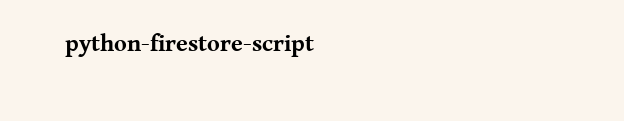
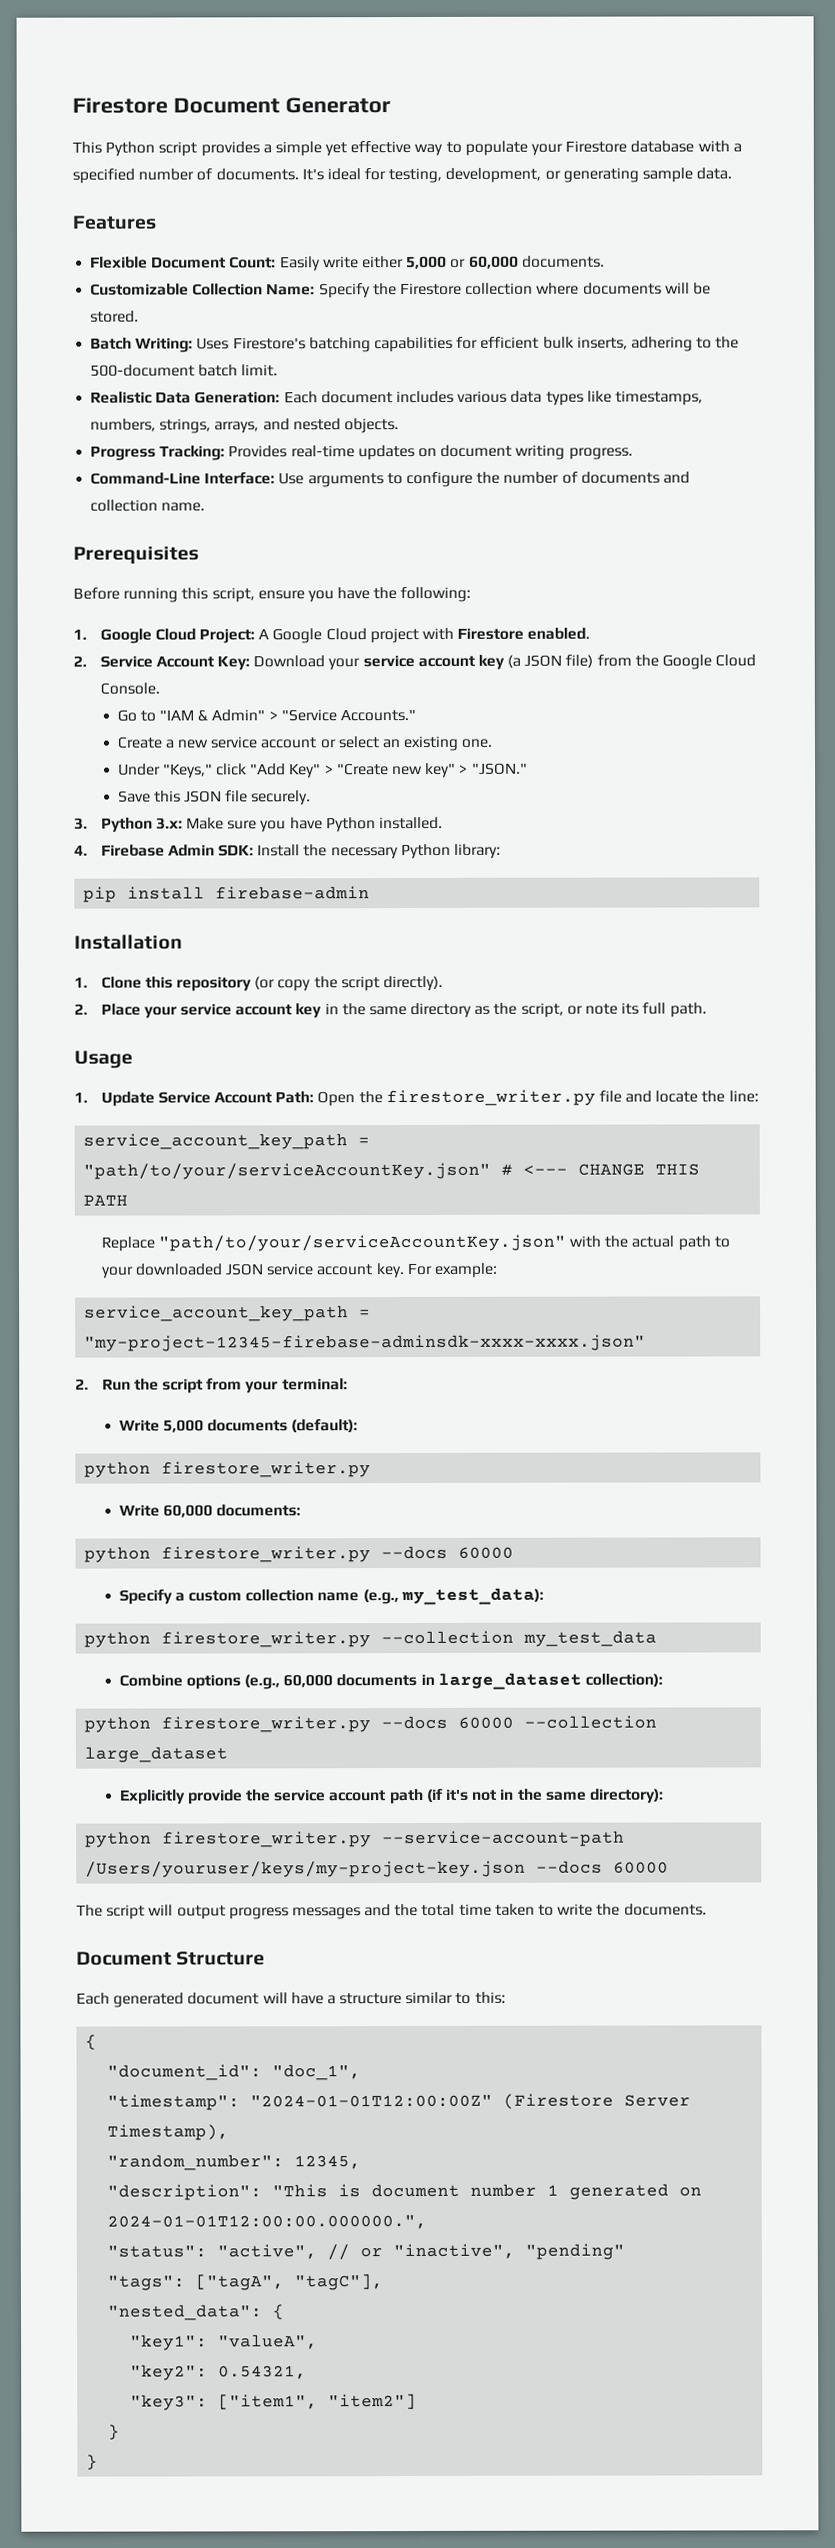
- python-firestore-script
+ Firestore Document Generator
+ This Python script provides a simple yet effective way to populate your Firestore database with a specified number of documents. It's ideal for testing, development, or generating sample data.
+ Features
+ Flexible Document Count: Easily write either 5,000 or 60,000 documents.
+ Customizable Collection Name: Specify the Firestore collection where documents will be stored.
+ Batch Writing: Uses Firestore's batching capabilities for efficient bulk inserts, adhering to the 500-document batch limit.
+ Realistic Data Generation: Each document includes various data types like timestamps, numbers, strings, arrays, and nested objects.
+ Progress Tracking: Provides real-time updates on document writing progress.
+ Command-Line Interface: Use arguments to configure the number of documents and collection name.
+ Prerequisites
+ Before running this script, ensure you have the following:
+ 1. Google Cloud Project: A Google Cloud project with Firestore enabled.
+ 2. Service Account Key: Download your service account key (a JSON file) from the Google Cloud Console.
+ Go to "IAM & Admin" > "Service Accounts."
+ Create a new service account or select an existing one.
+ Under "Keys," click "Add Key" > "Create new key" > "JSON."
+ Save this JSON file securely.
+ 3. Python 3.x: Make sure you have Python installed.
+ 4. Firebase Admin SDK: Install the necessary Python library:
+ pip install firebase-admin
+ Installation
+ 1. Clone this repository (or copy the script directly).
+ 2. Place your service account key in the same directory as the script, or note its full path.
+ Usage
+ 1. Update Service Account Path: Open the firestore_writer.py file and locate the line:
+ service_account_key_path = "path/to/your/serviceAccountKey.json" # <--- CHANGE THIS PATH
+ Replace "path/to/your/serviceAccountKey.json" with the actual path to your downloaded JSON service account key. For example:
+ service_account_key_path = "my-project-12345-firebase-adminsdk-xxxx-xxxx.json"
+ 2. Run the script from your terminal:
+ Write 5,000 documents (default):
+ python firestore_writer.py
+ Write 60,000 documents:
+ python firestore_writer.py --docs 60000
+ Specify a custom collection name (e.g., my_test_data):
+ python firestore_writer.py --collection my_test_data
+ Combine options (e.g., 60,000 documents in large_dataset collection):
+ python firestore_writer.py --docs 60000 --collection large_dataset
+ Explicitly provide the service account path (if it's not in the same directory):
+ python firestore_writer.py --service-account-path /Users/youruser/keys/my-project-key.json --docs 60000
+ The script will output progress messages and the total time taken to write the documents.
+ Document Structure
+ Each generated document will have a structure similar to this:
+ {
+ "document_id": "doc_1",
+ "timestamp": "2024-01-01T12:00:00Z" (Firestore Server Timestamp),
+ "random_number": 12345,
+ "description": "This is document number 1 generated on 2024-01-01T12:00:00.000000.",
+ "status": "active", // or "inactive", "pending"
+ "tags": ["tagA", "tagC"],
+ "nested_data": {
+ "key1": "valueA",
+ "key2": 0.54321,
+ "key3": ["item1", "item2"]
+ }
+ }

